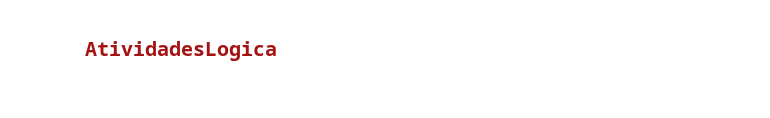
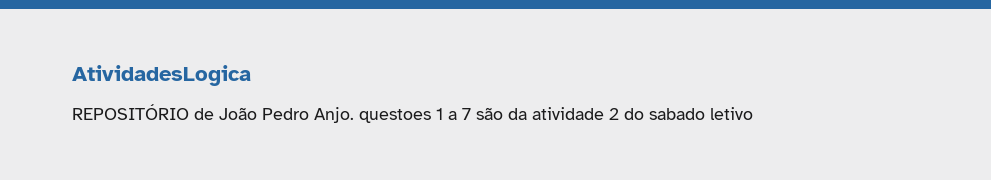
+ REPOSITÓRIO de João Pedro Anjo. questoes 1 a 7 são da atividade 2 do sabado letivo

